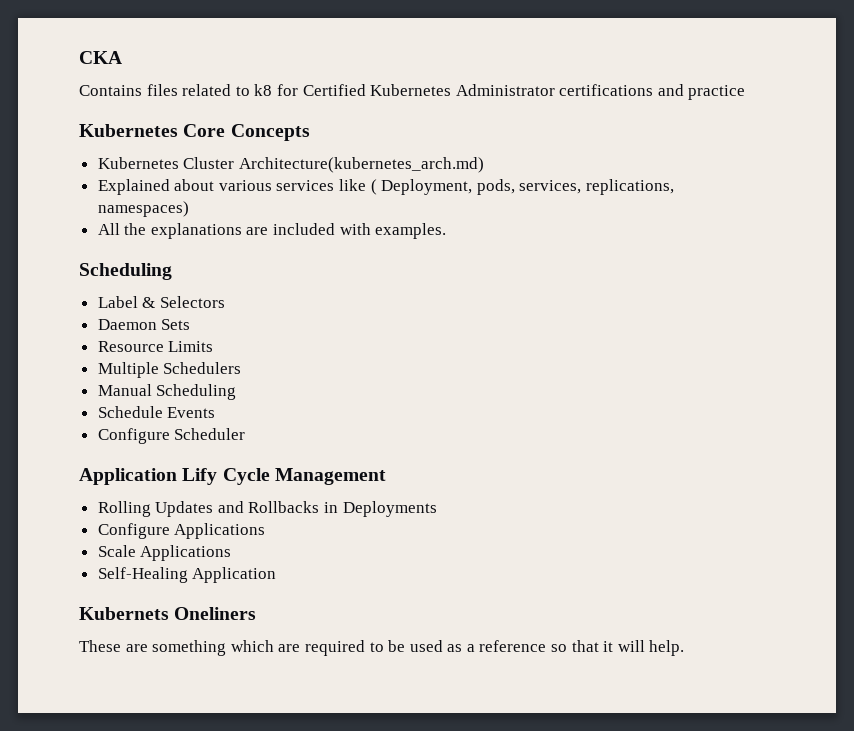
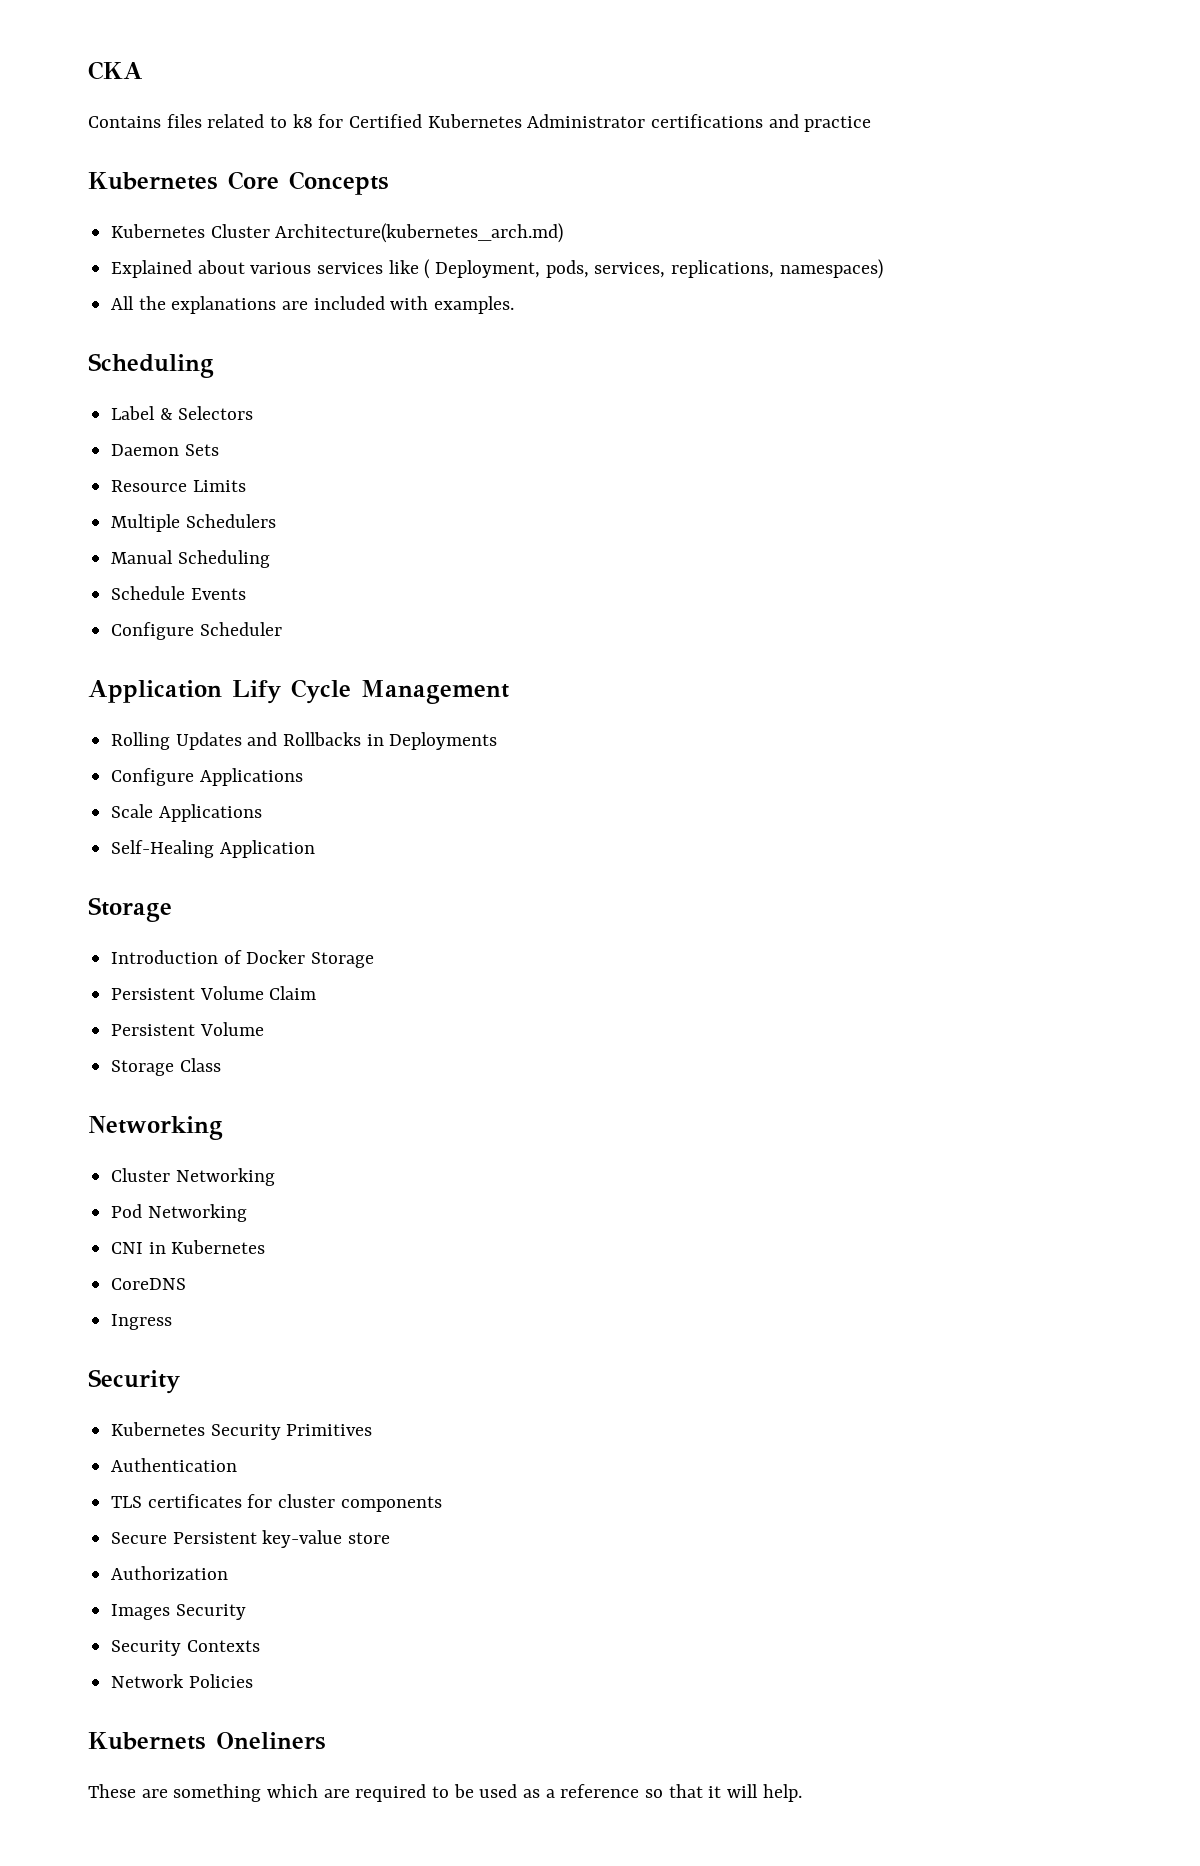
  Self-Healing Application
+ Storage
+ Introduction of Docker Storage
+ Persistent Volume Claim
+ Persistent Volume
+ Storage Class
+ Networking
+ Cluster Networking
+ Pod Networking
+ CNI in Kubernetes
+ CoreDNS
+ Ingress
+ Security
+ Kubernetes Security Primitives
+ Authentication
+ TLS certificates for cluster components
+ Secure Persistent key-value store
+ Authorization
+ Images Security
+ Security Contexts
+ Network Policies

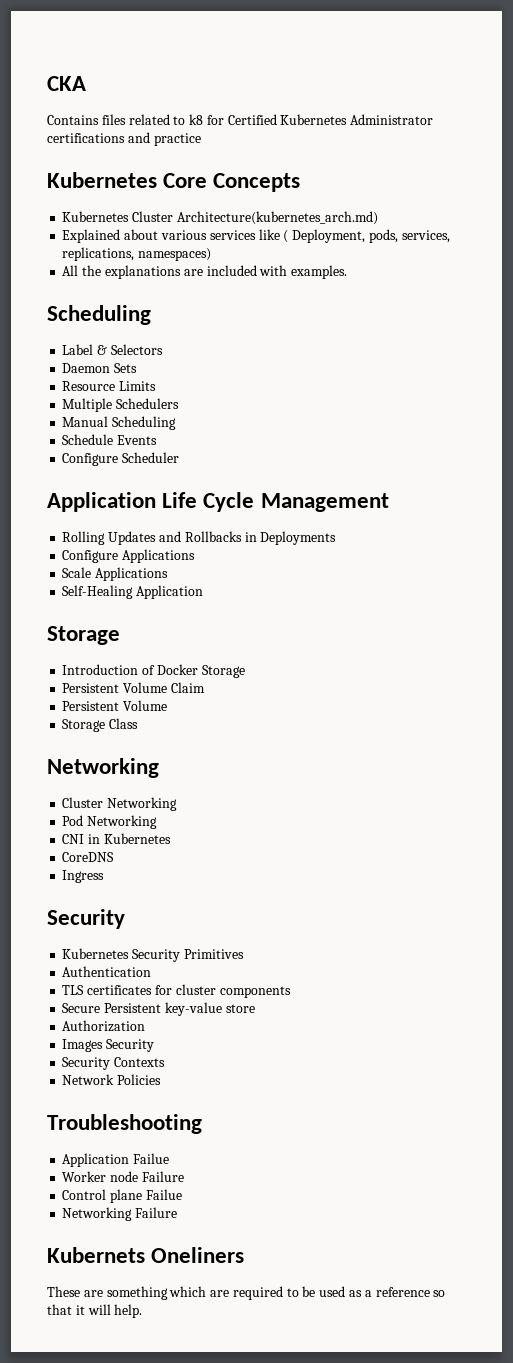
- Application Lify Cycle Management
+ Application Life Cycle Management
+ Troubleshooting
+ Application Failue
+ Worker node Failure
+ Control plane Failue
+ Networking Failure

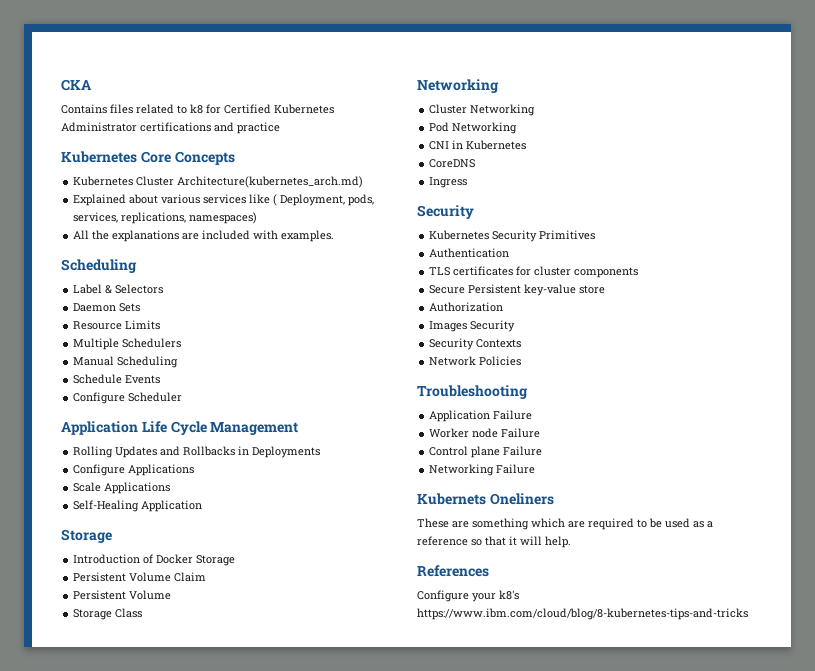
- Application Failue
+ Application Failure
- Control plane Failue
+ Control plane Failure
+ References
+ Configure your k8's https://www.ibm.com/cloud/blog/8-kubernetes-tips-and-tricks

